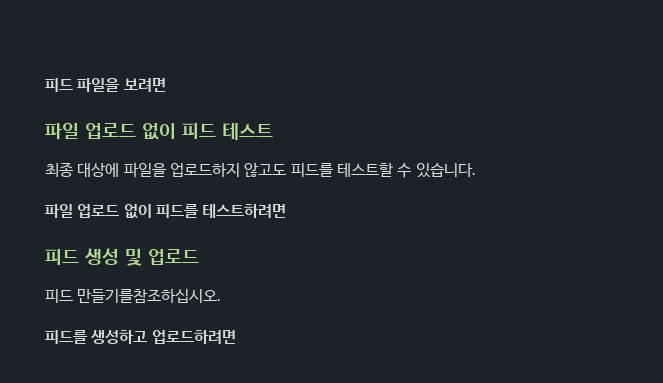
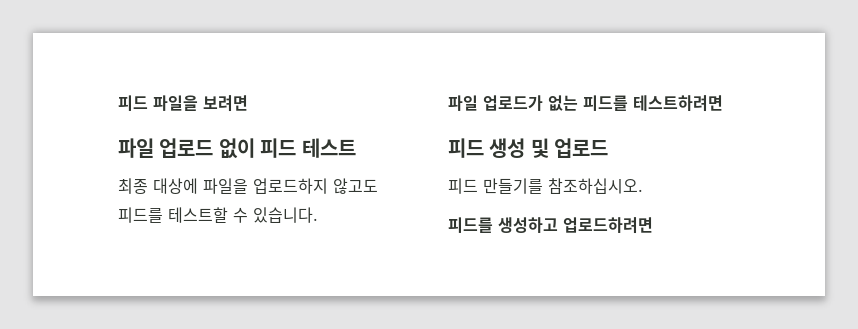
- 파일 업로드 없이 피드를 테스트하려면
+ 파일 업로드가 없는 피드를 테스트하려면
- 피드 만들기를참조하십시오.
+ 피드 만들기를 참조하십시오.

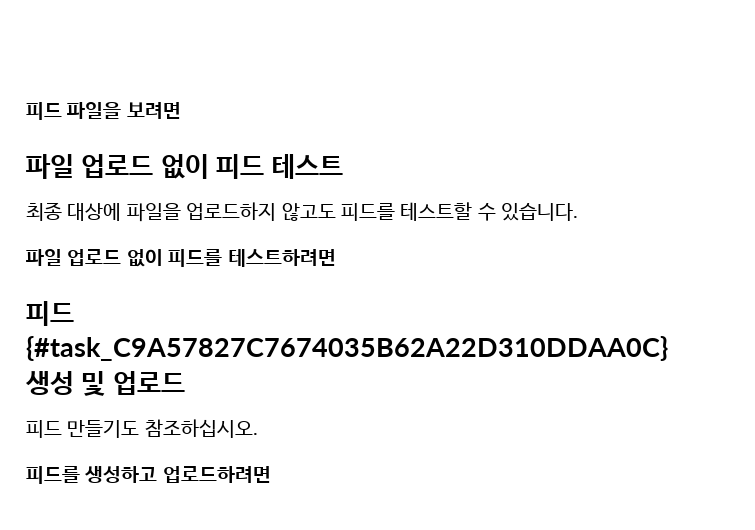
- 파일 업로드가 없는 피드를 테스트하려면
+ 파일 업로드 없이 피드를 테스트하려면
- 피드 생성 및 업로드
+ 피드 {#task_C9A57827C7674035B62A22D310DDAA0C} 생성 및 업로드
- 피드 만들기를 참조하십시오.
+ 피드 만들기도 참조하십시오.

